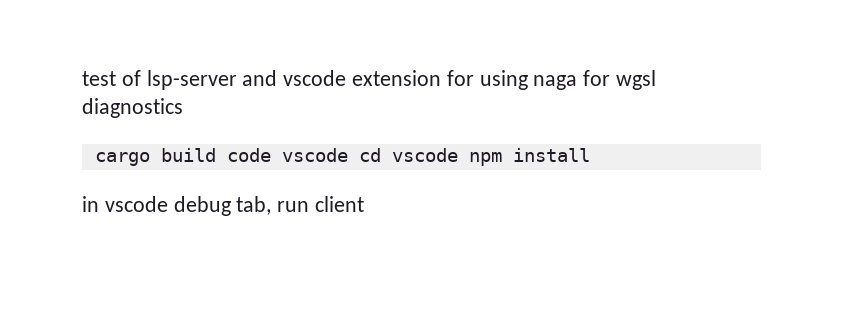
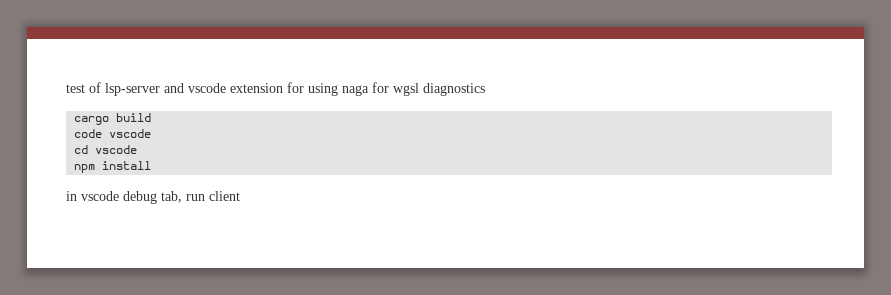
- cargo build code vscode cd vscode npm install
+ cargo build
+ code vscode
+ cd vscode
+ npm install

